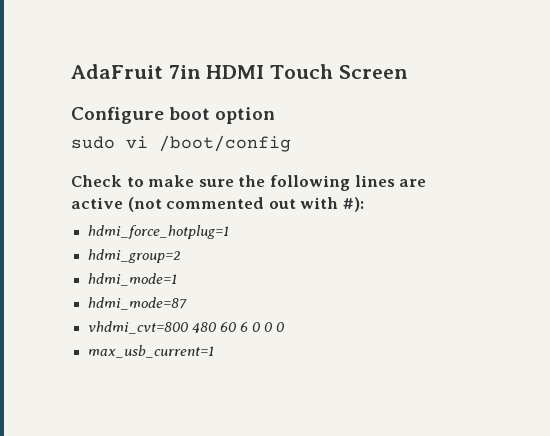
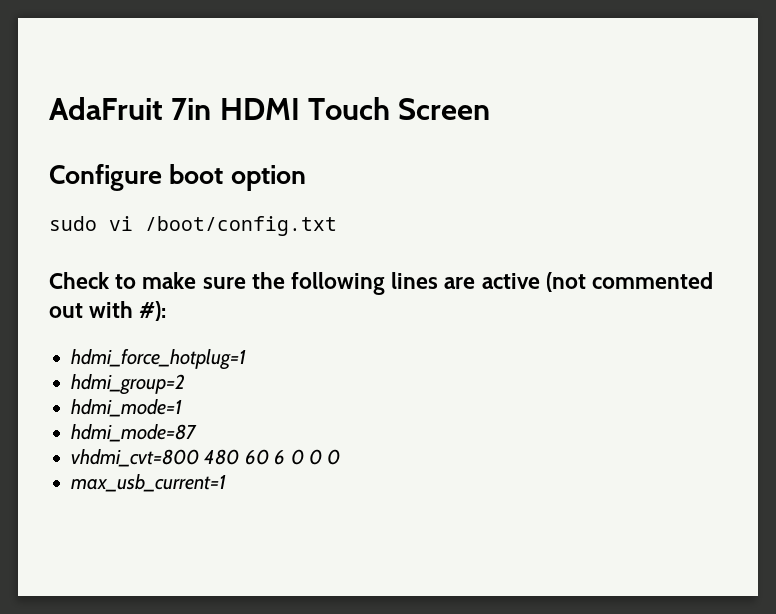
- sudo vi /boot/config
+ sudo vi /boot/config.txt

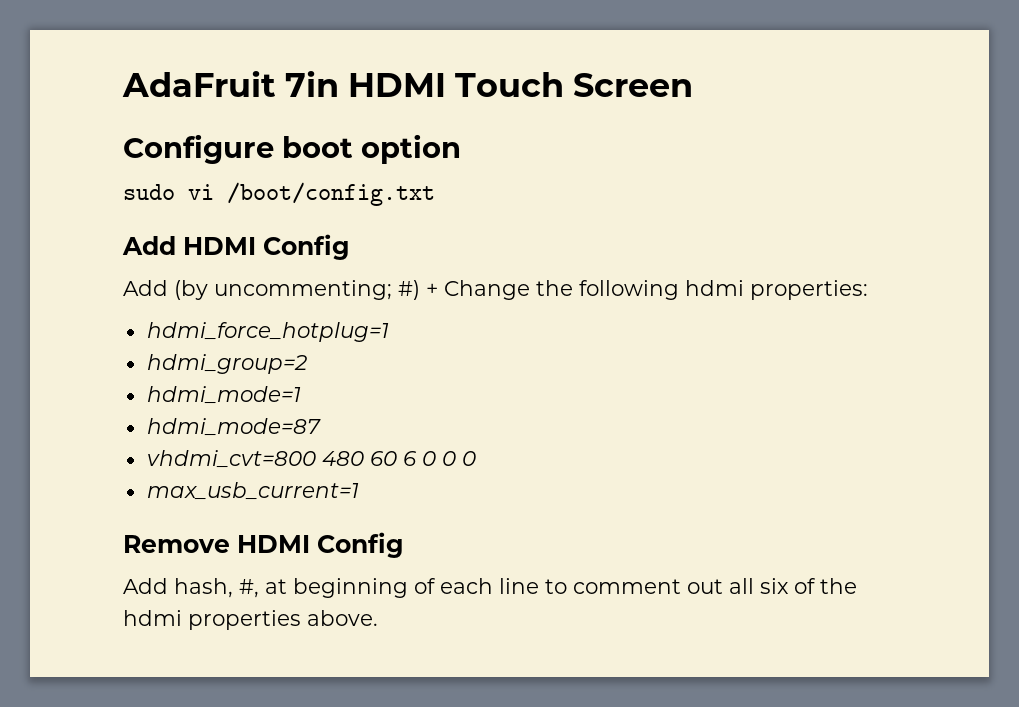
- Check to make sure the following lines are active (not commented out with #):
+ Add HDMI Config
+ Add (by uncommenting; #) + Change the following hdmi properties:
+ Remove HDMI Config
+ Add hash, #, at beginning of each line to comment out all six of the hdmi properties above.

